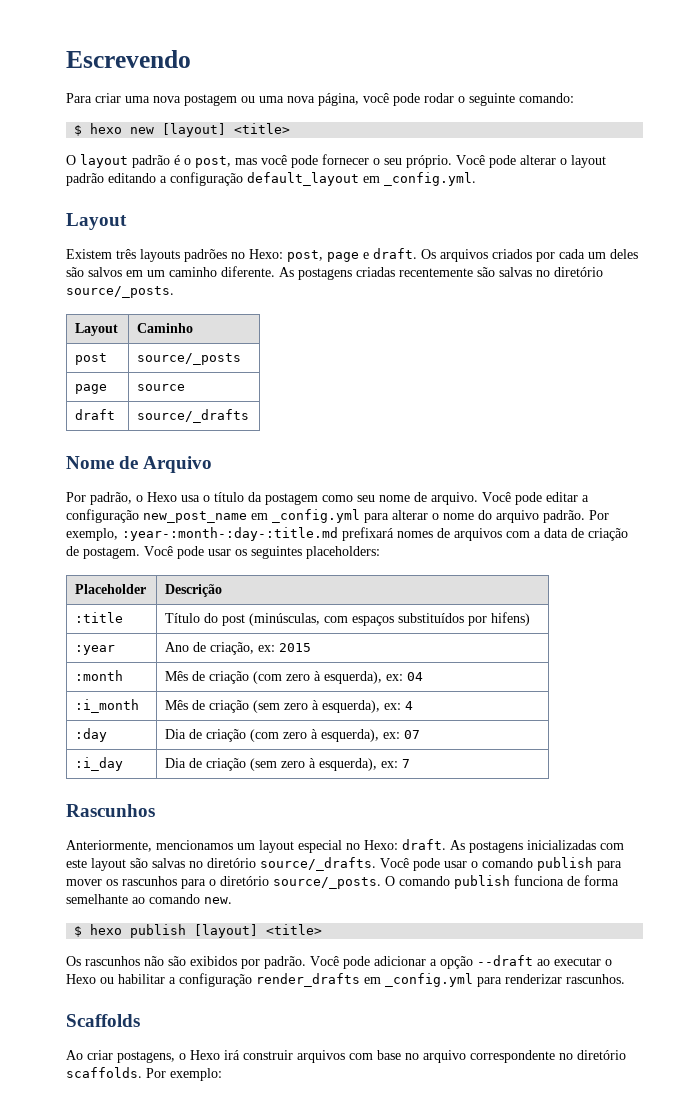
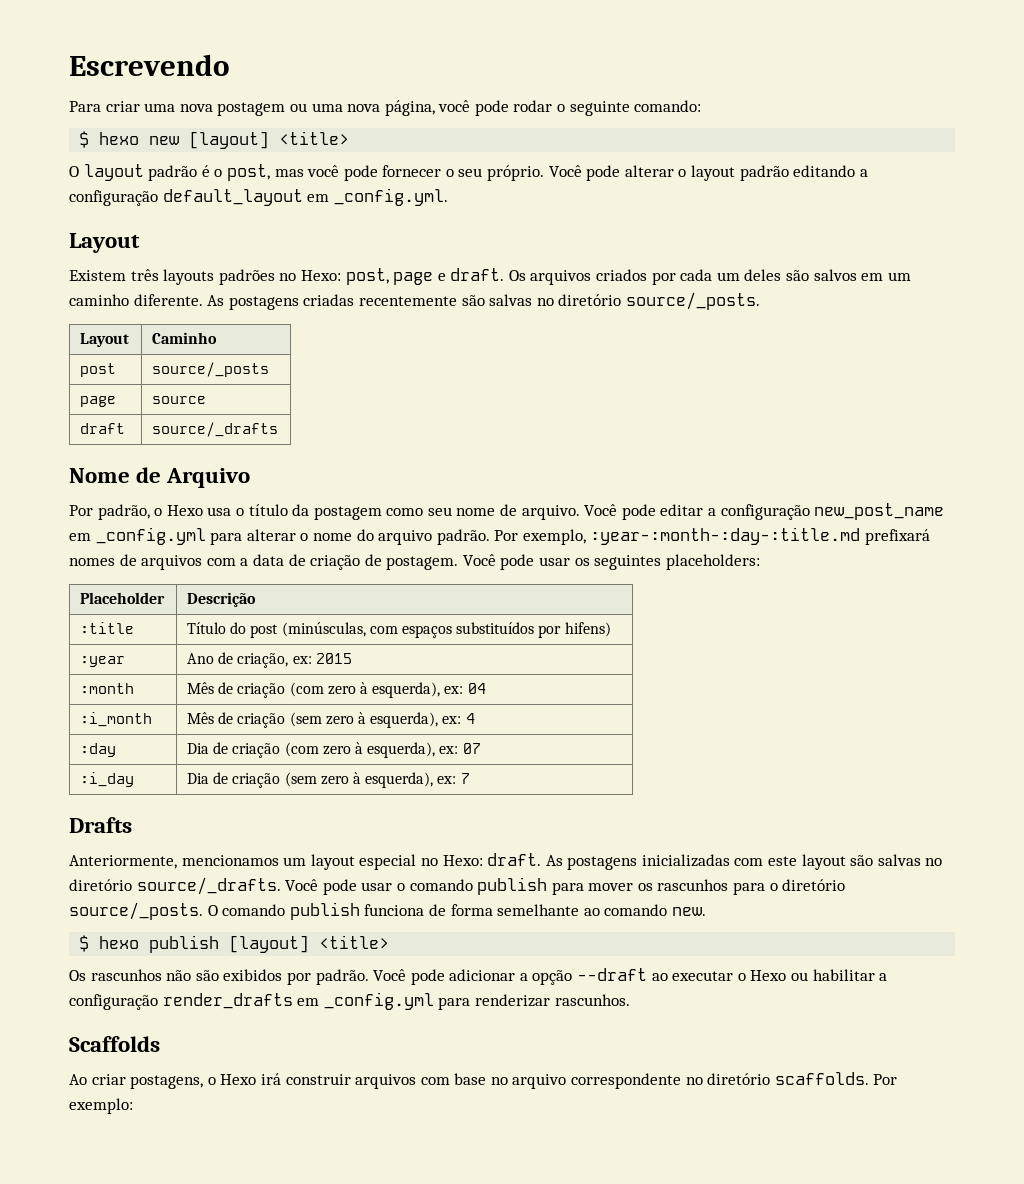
- Rascunhos
+ Drafts

